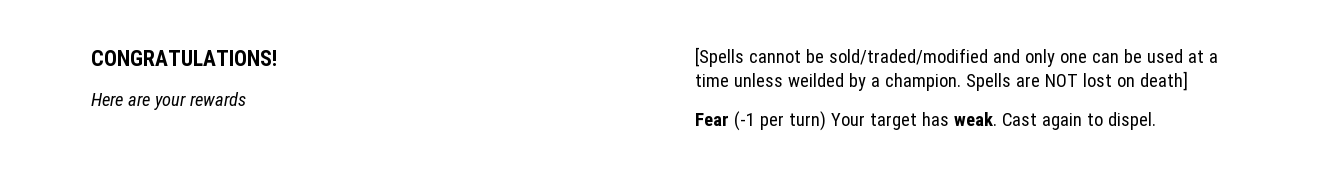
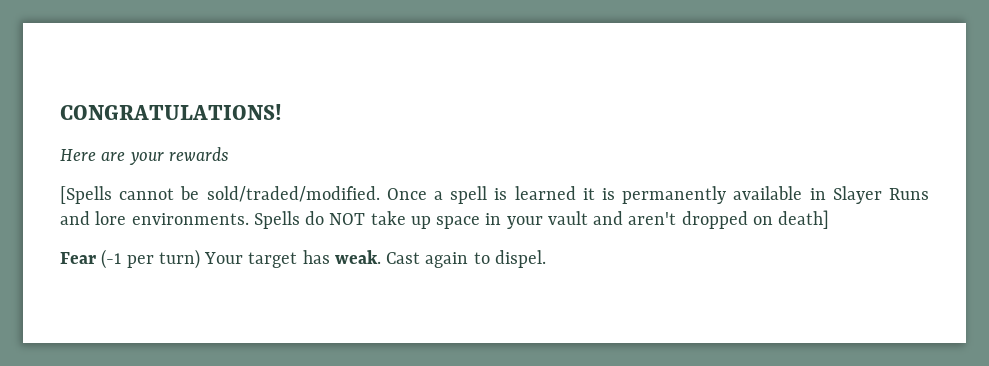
- [Spells cannot be sold/traded/modified and only one can be used at a time unless weilded by a champion. Spells are NOT lost on death]
+ [Spells cannot be sold/traded/modified. Once a spell is learned it is permanently available in Slayer Runs and lore environments. Spells do NOT take up space in your vault and aren't dropped on death]

